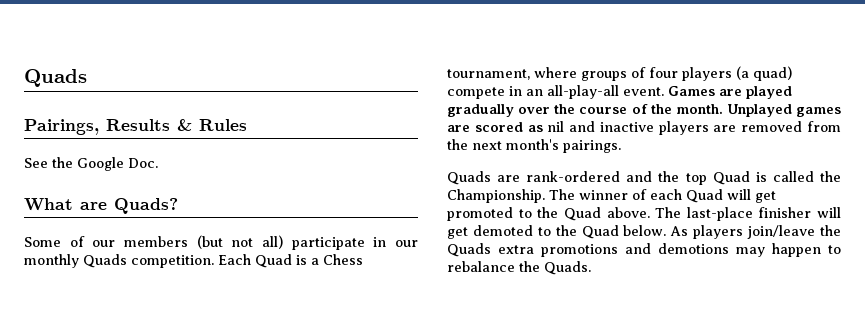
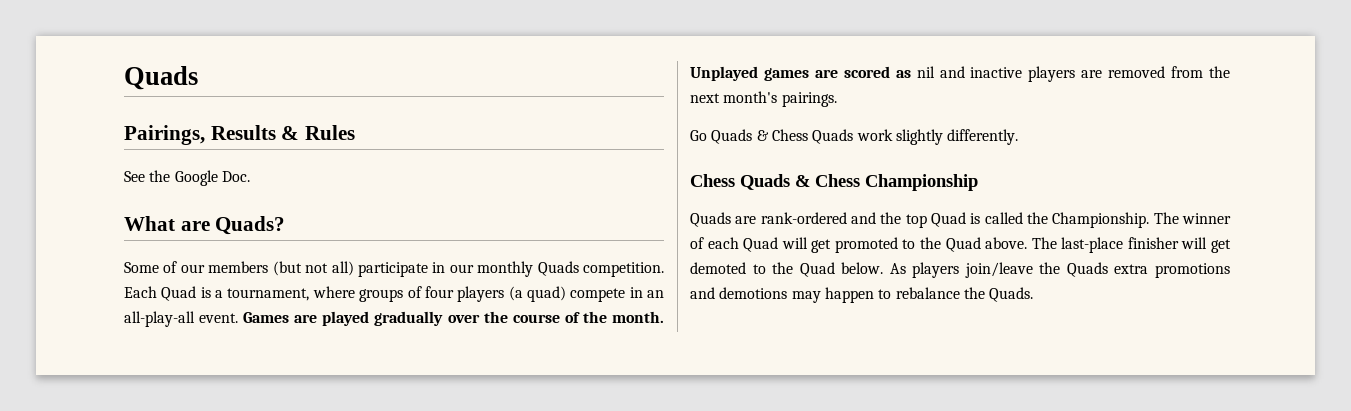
- Each Quad is a Chess tournament, where groups of four players (a quad) compete in an all-play-all event.
+ Each Quad is a tournament, where groups of four players (a quad) compete in an all-play-all event.
+ Go Quads & Chess Quads work slightly differently.
+ Chess Quads & Chess Championship

